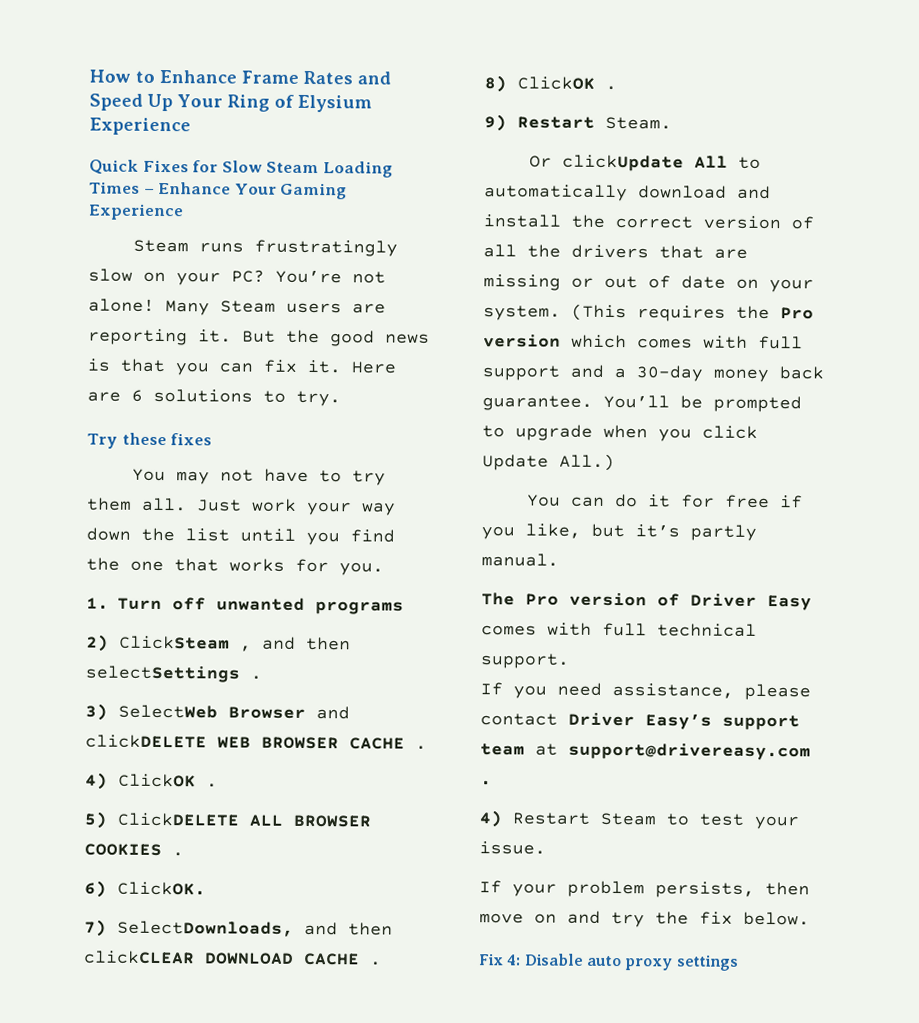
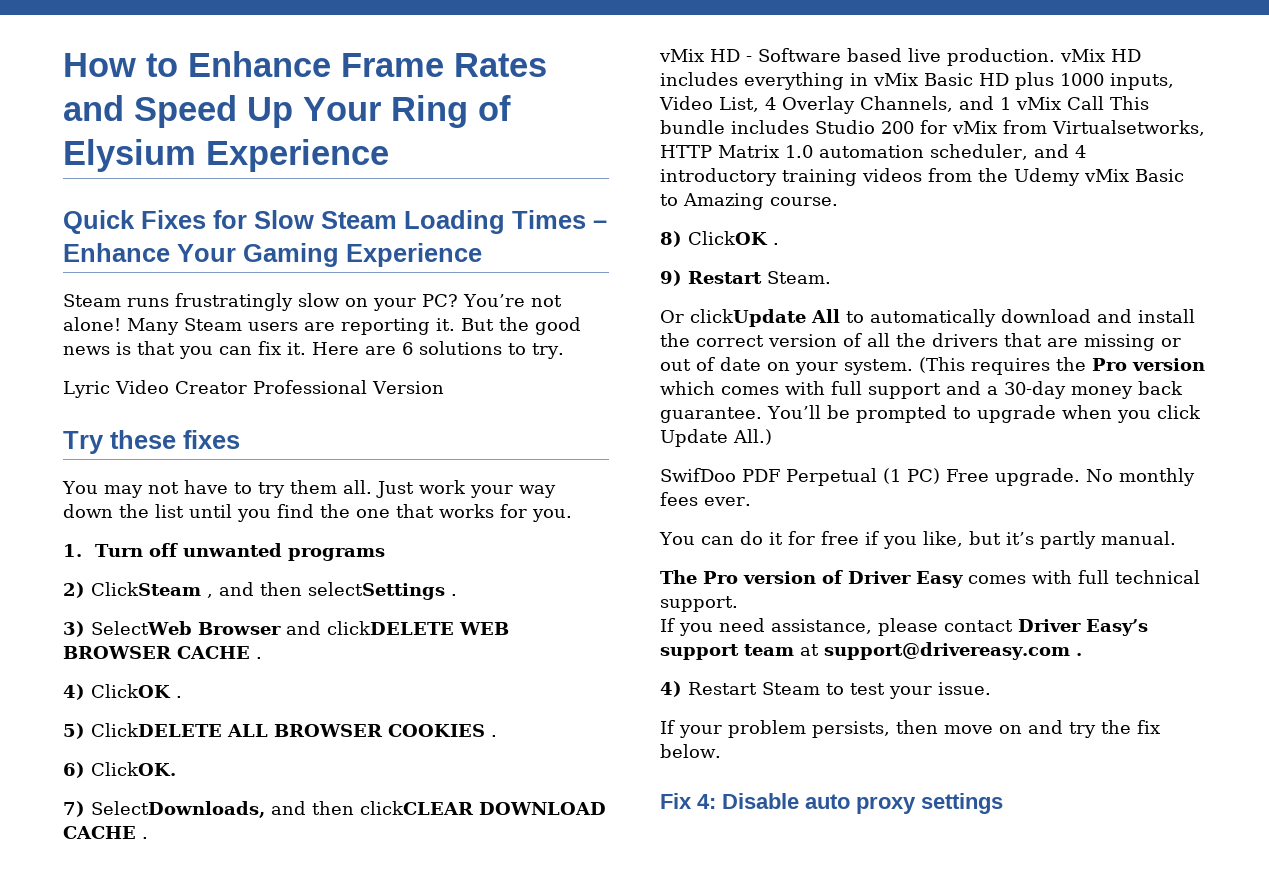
+ Lyric Video Creator Professional Version
+ vMix HD - Software based live production. vMix HD includes everything in vMix Basic HD plus 1000 inputs, Video List, 4 Overlay Channels, and 1 vMix Call This bundle includes Studio 200 for vMix from Virtualsetworks, HTTP Matrix 1.0 automation scheduler, and 4 introductory training videos from the Udemy vMix Basic to Amazing course.
+ SwifDoo PDF Perpetual (1 PC) Free upgrade. No monthly fees ever.

